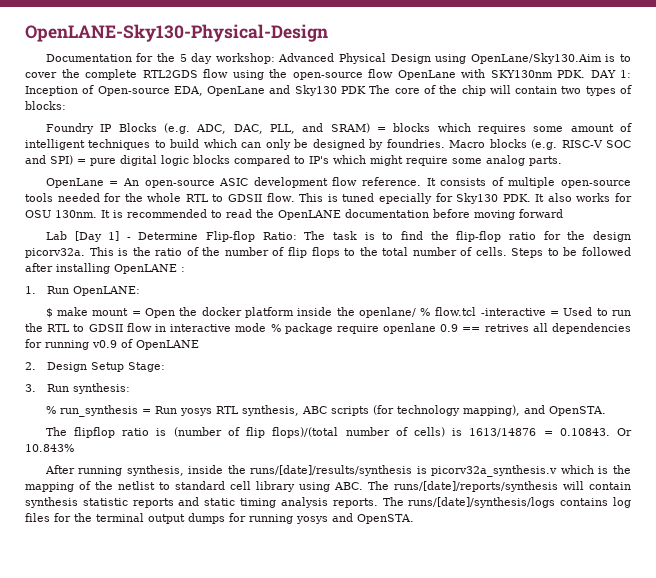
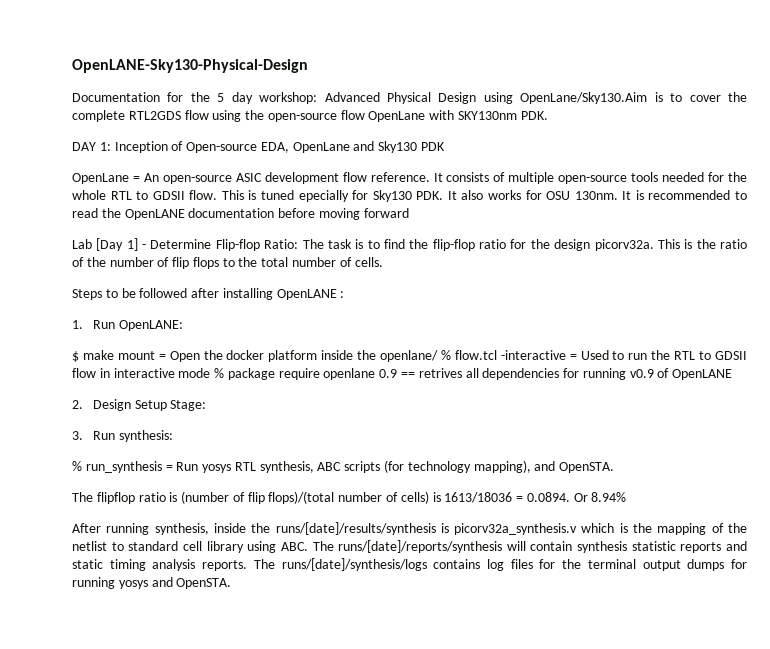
- Documentation for the 5 day workshop: Advanced Physical Design using OpenLane/Sky130.Aim is to cover the complete RTL2GDS flow using the open-source flow OpenLane with SKY130nm PDK. DAY 1: Inception of Open-source EDA, OpenLane and Sky130 PDK The core of the chip will contain two types of blocks:
- Foundry IP Blocks (e.g. ADC, DAC, PLL, and SRAM) = blocks which requires some amount of intelligent techniques to build which can only be designed by foundries. Macro blocks (e.g. RISC-V SOC and SPI) = pure digital logic blocks compared to IP's which might require some analog parts.
+ Documentation for the 5 day workshop: Advanced Physical Design using OpenLane/Sky130.Aim is to cover the complete RTL2GDS flow using the open-source flow OpenLane with SKY130nm PDK.
+ DAY 1: Inception of Open-source EDA, OpenLane and Sky130 PDK
- This is the ratio of the number of flip flops to the total number of cells. Steps to be followed after installing OpenLANE :
+ This is the ratio of the number of flip flops to the total number of cells.
+ Steps to be followed after installing OpenLANE :
- The flipflop ratio is (number of flip flops)/(total number of cells) is 1613/14876 = 0.10843. Or 10.843%
+ The flipflop ratio is (number of flip flops)/(total number of cells) is 1613/18036 = 0.0894. Or 8.94%

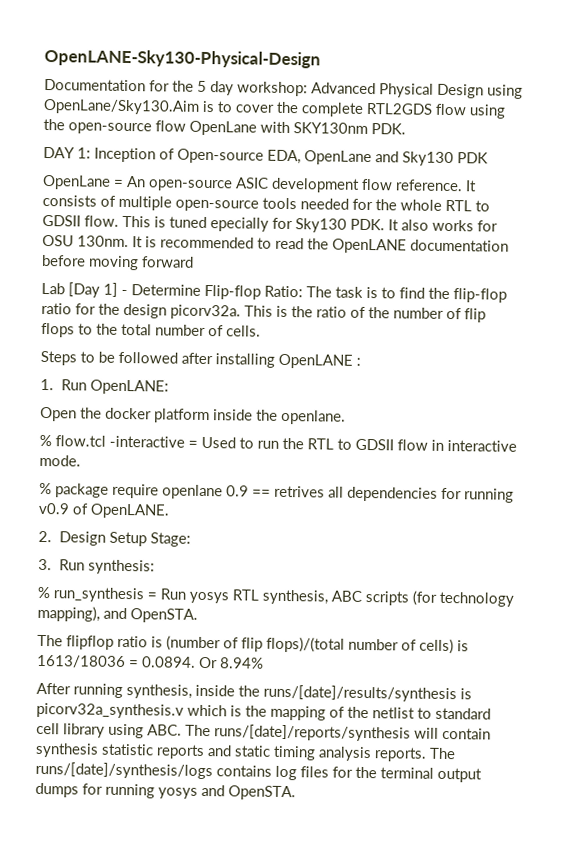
- $ make mount = Open the docker platform inside the openlane/ % flow.tcl -interactive = Used to run the RTL to GDSII flow in interactive mode % package require openlane 0.9 == retrives all dependencies for running v0.9 of OpenLANE
+ Open the docker platform inside the openlane.
+ % flow.tcl -interactive = Used to run the RTL to GDSII flow in interactive mode.
+ % package require openlane 0.9 == retrives all dependencies for running v0.9 of OpenLANE.

